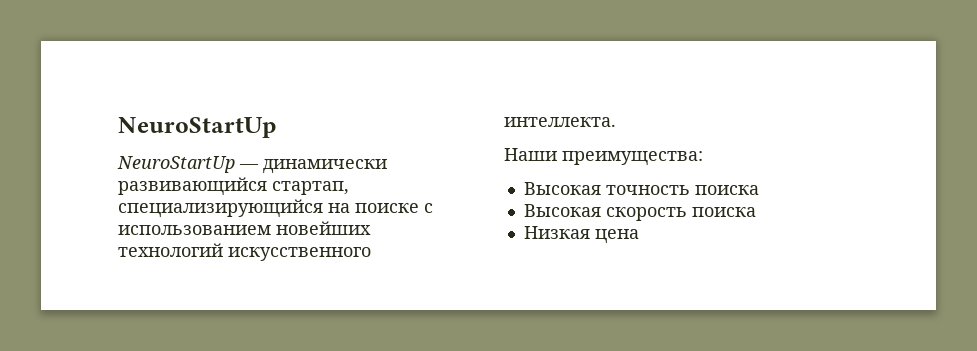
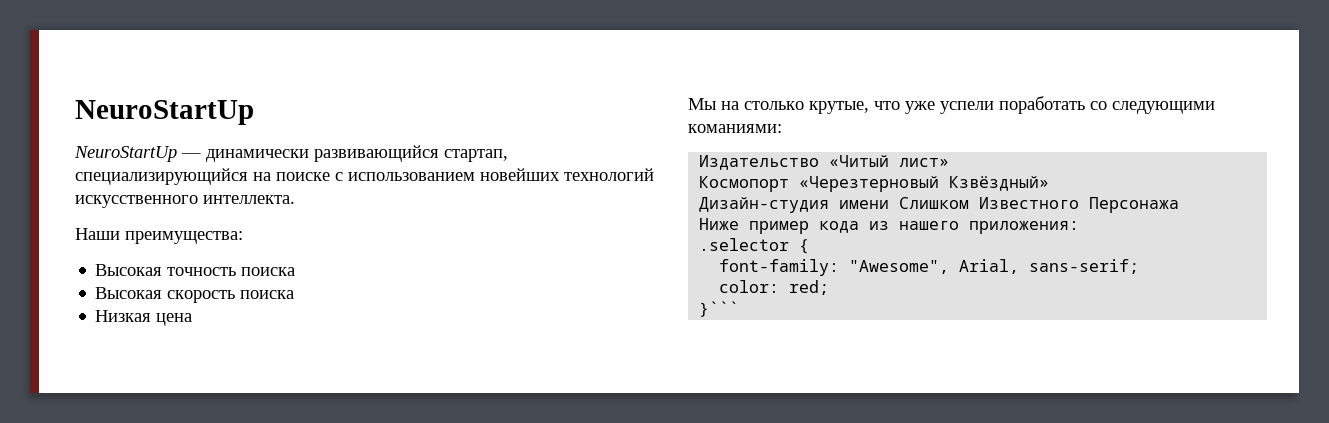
+ Мы на столько крутые, что уже успели поработать со следующими команиями:
+ Издательство «Читый лист»
+ Космопорт «Черезтерновый Кзвёздный»
+ Дизайн-студия имени Слишком Известного Персонажа
+ Ниже пример кода из нашего приложения:
+ .selector {
+ font-family: "Awesome", Arial, sans-serif;
+ color: red;
+ }```

